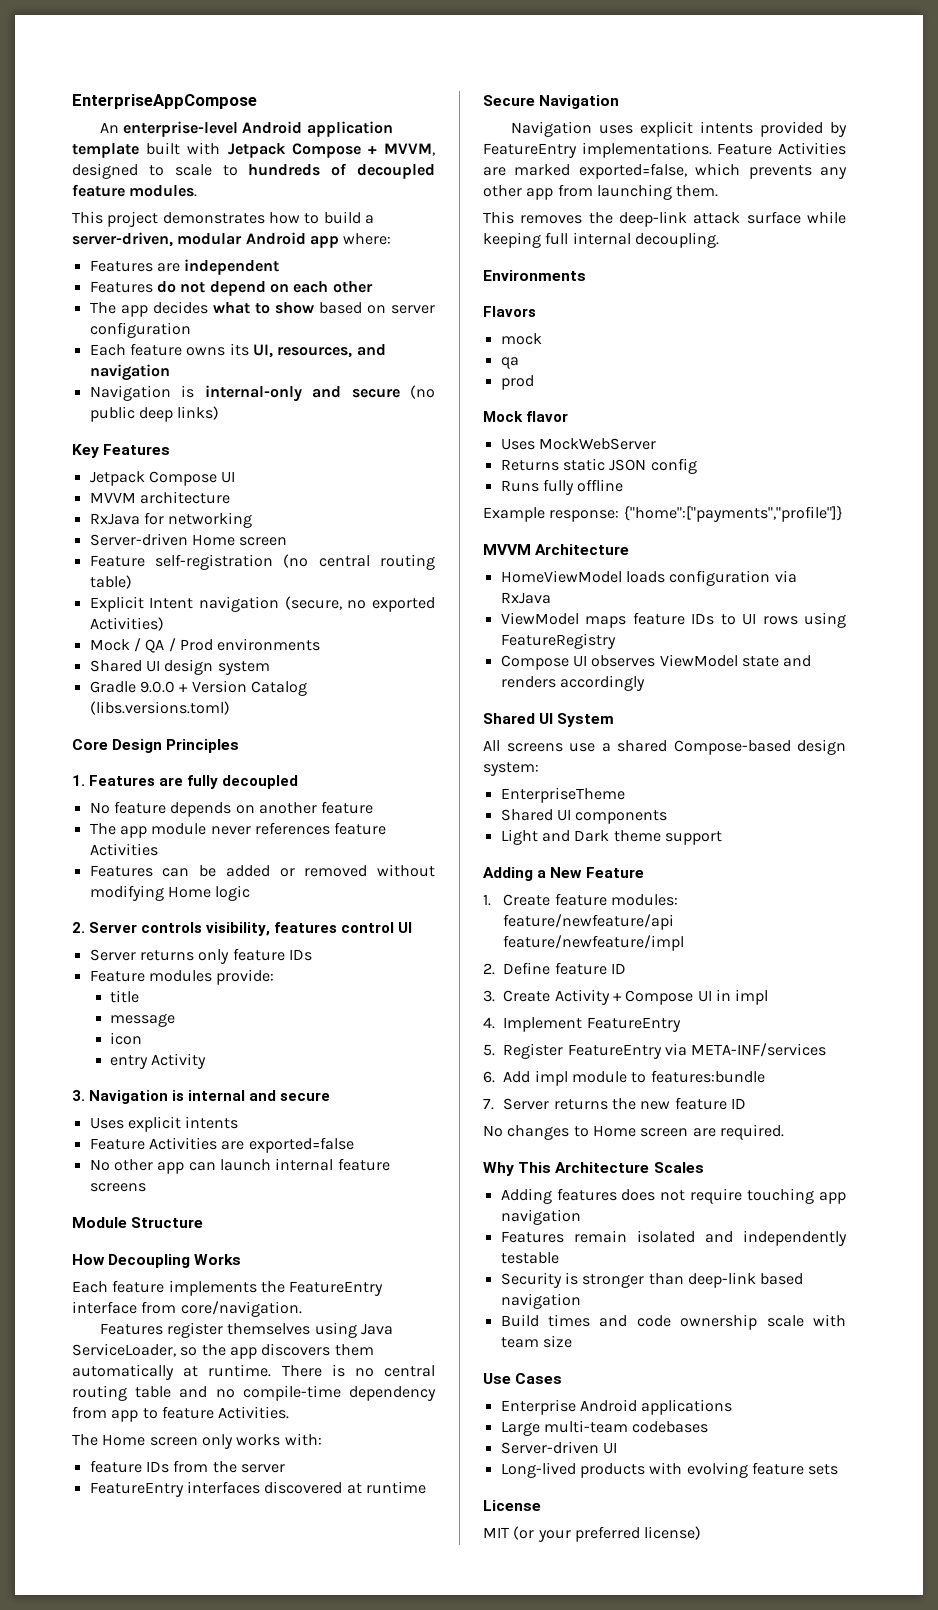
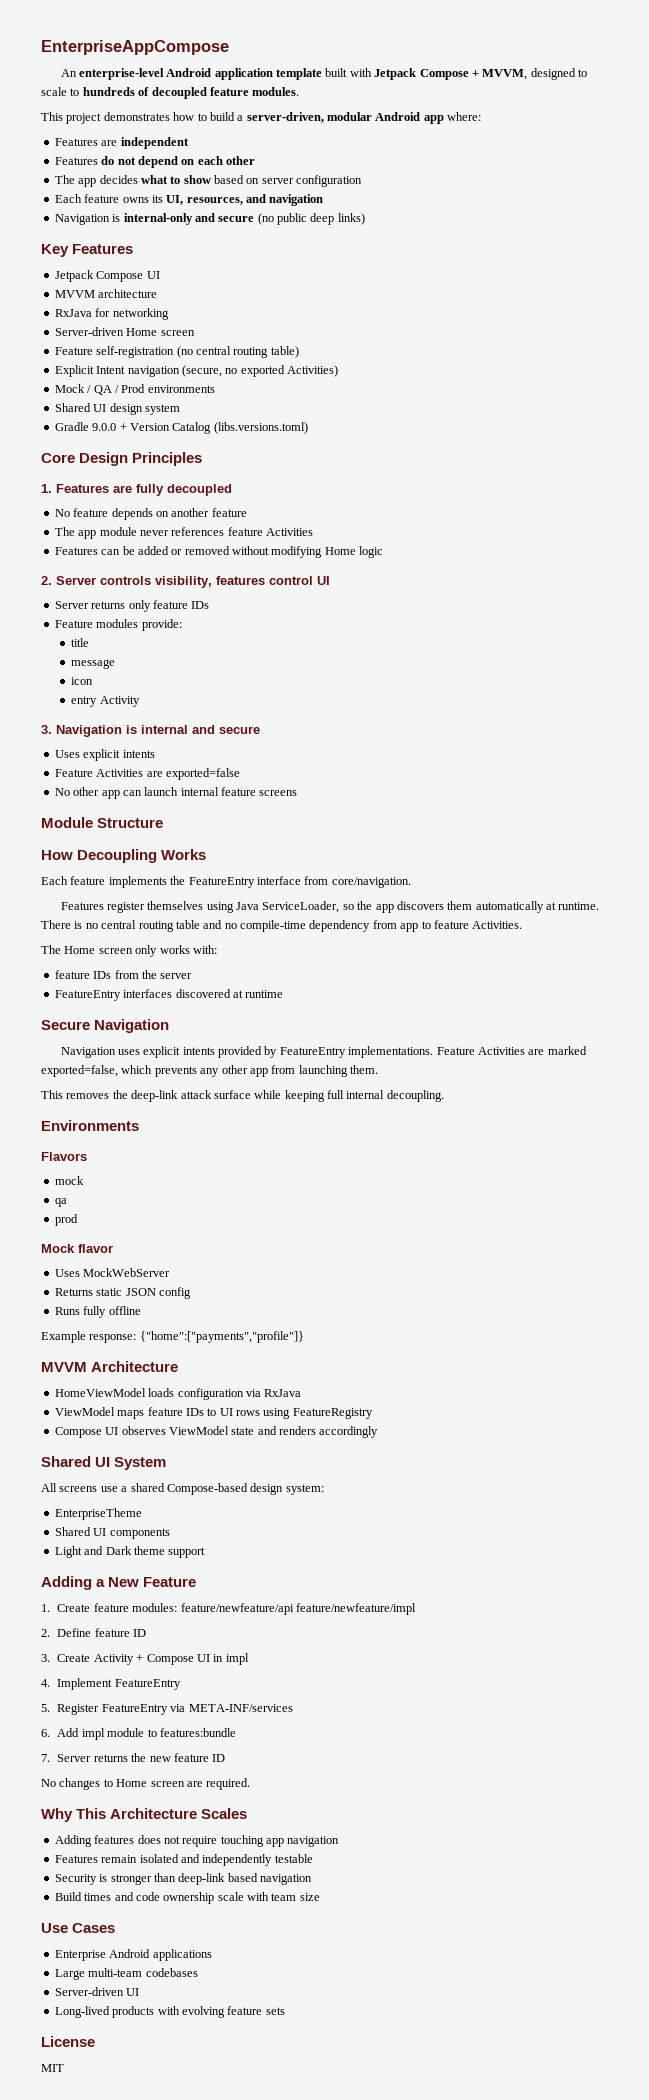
- MIT (or your preferred license)
+ MIT

